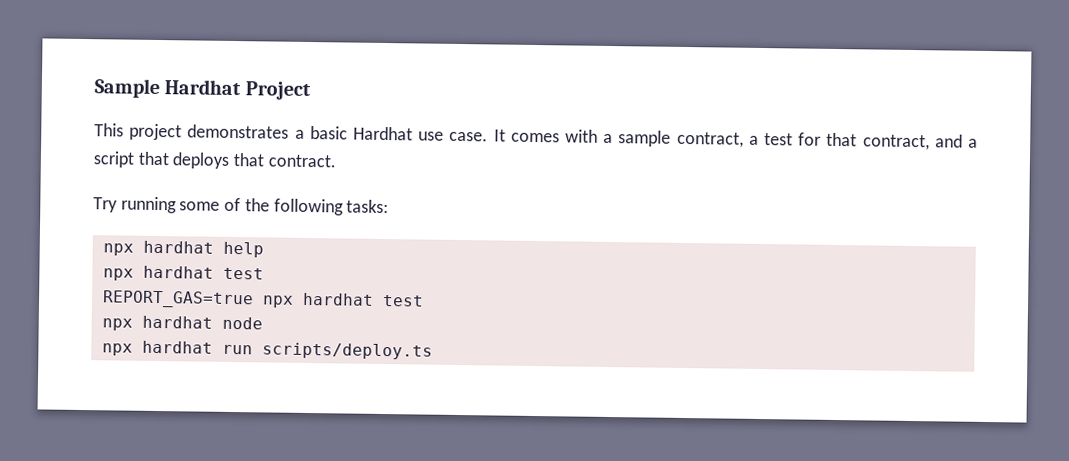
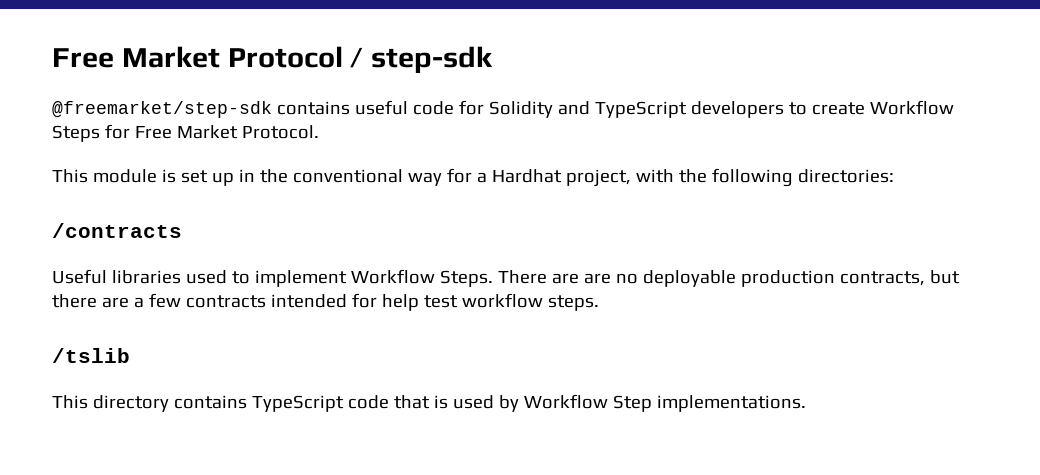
- Sample Hardhat Project
- This project demonstrates a basic Hardhat use case. It comes with a sample contract, a test for that contract, and a script that deploys that contract.
- Try running some of the following tasks:
- npx hardhat help
- npx hardhat test
- REPORT_GAS=true npx hardhat test
- npx hardhat node
- npx hardhat run scripts/deploy.ts
+ Free Market Protocol / step-sdk
+ @freemarket/step-sdk contains useful code for Solidity and TypeScript developers to create Workflow Steps for Free Market Protocol.
+ This module is set up in the conventional way for a Hardhat project, with the following directories:
+ /contracts
+ Useful libraries used to implement Workflow Steps. There are are no deployable production contracts, but there are a few contracts intended for help test workflow steps.
+ /tslib
+ This directory contains TypeScript code that is used by Workflow Step implementations.

